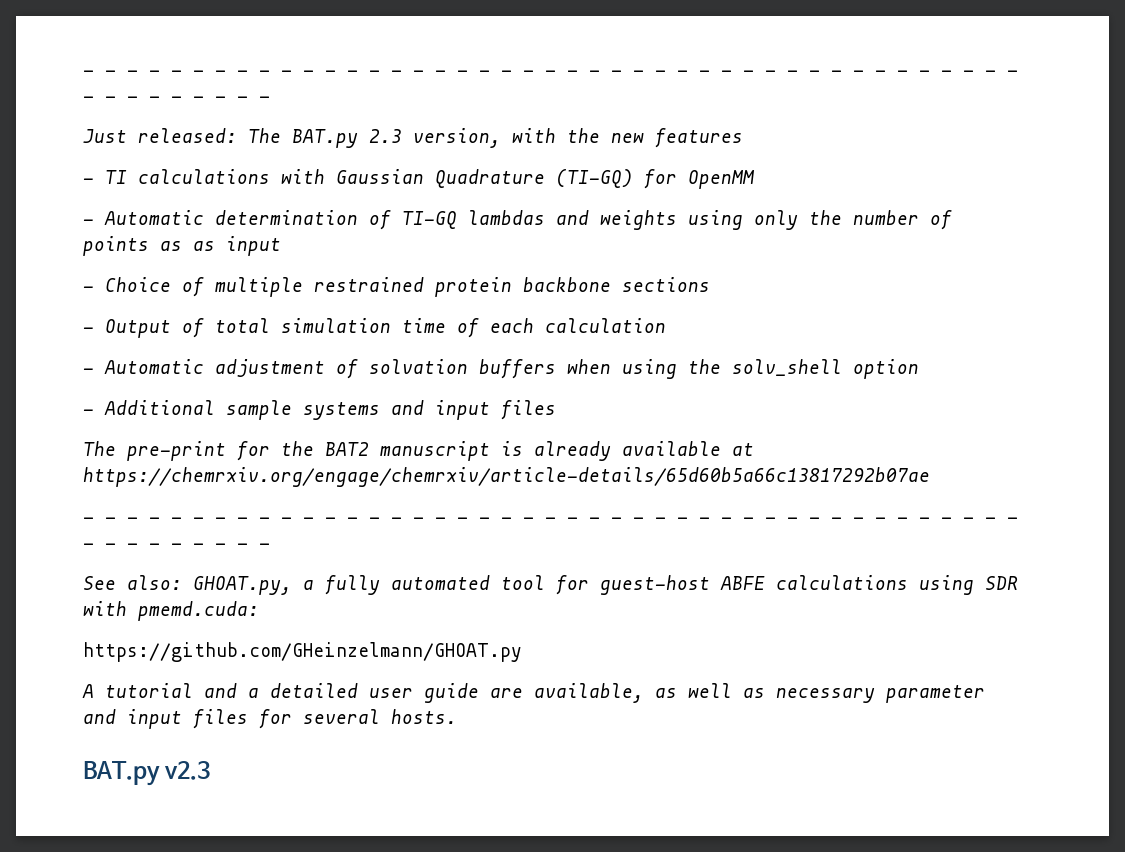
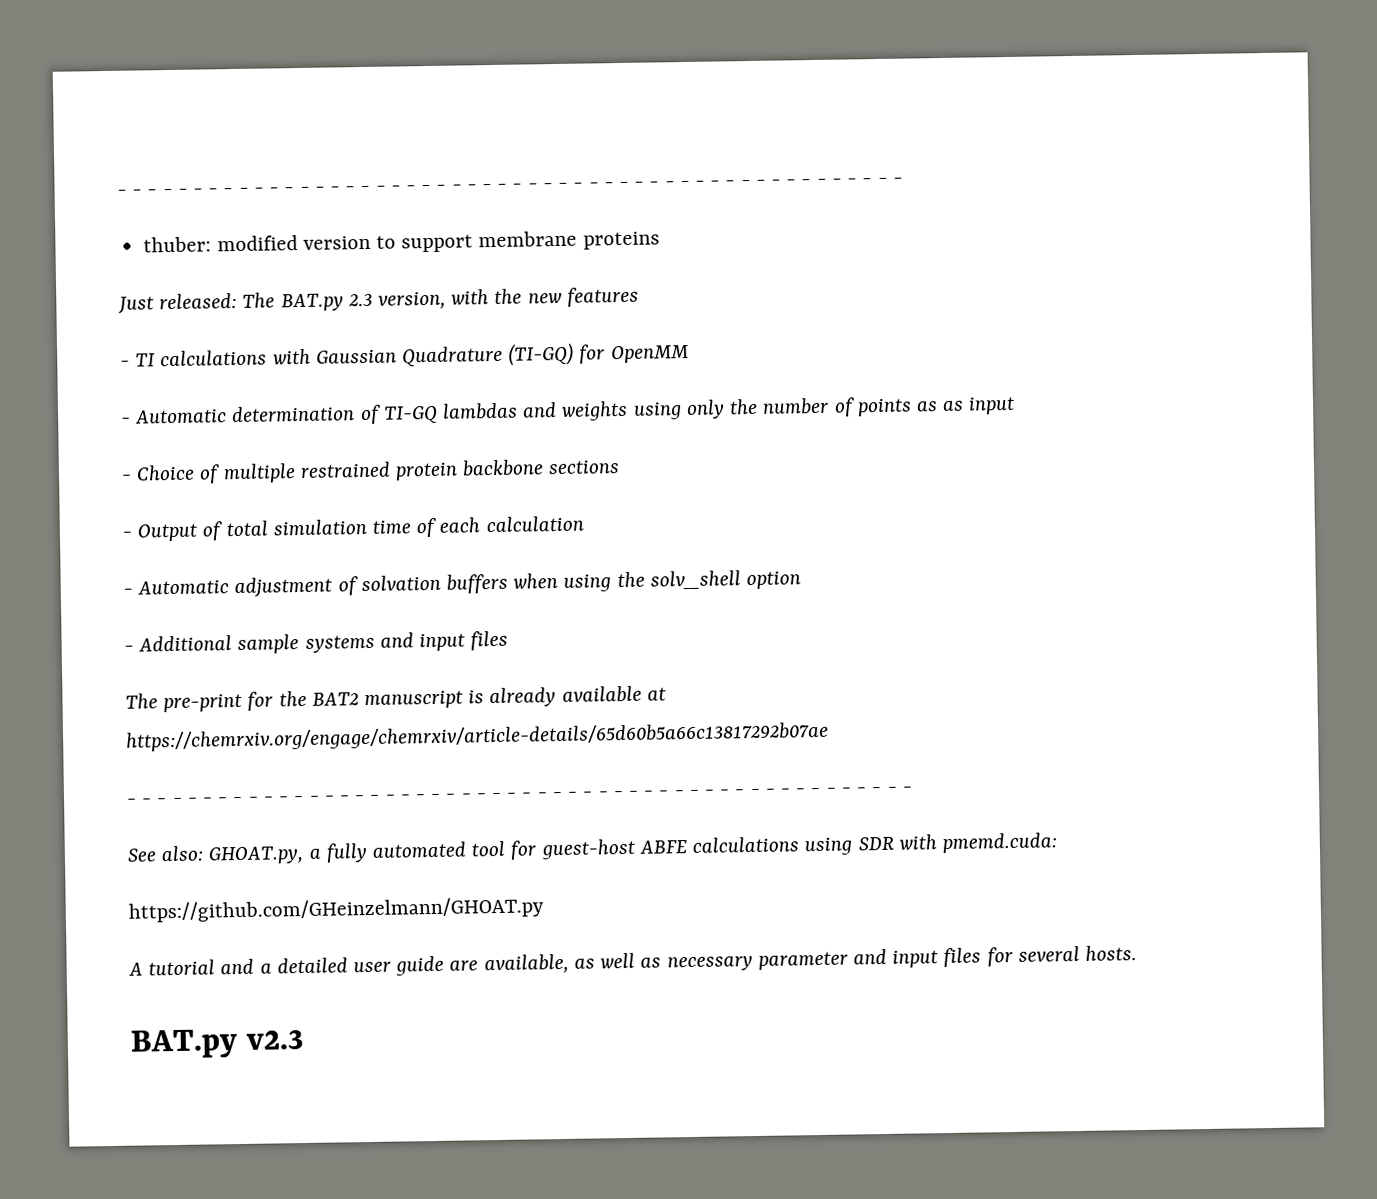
+ thuber: modified version to support membrane proteins

